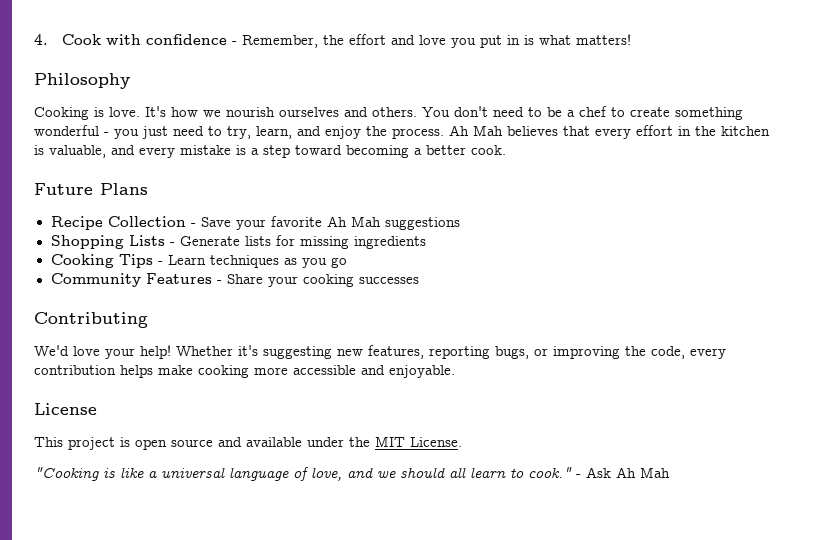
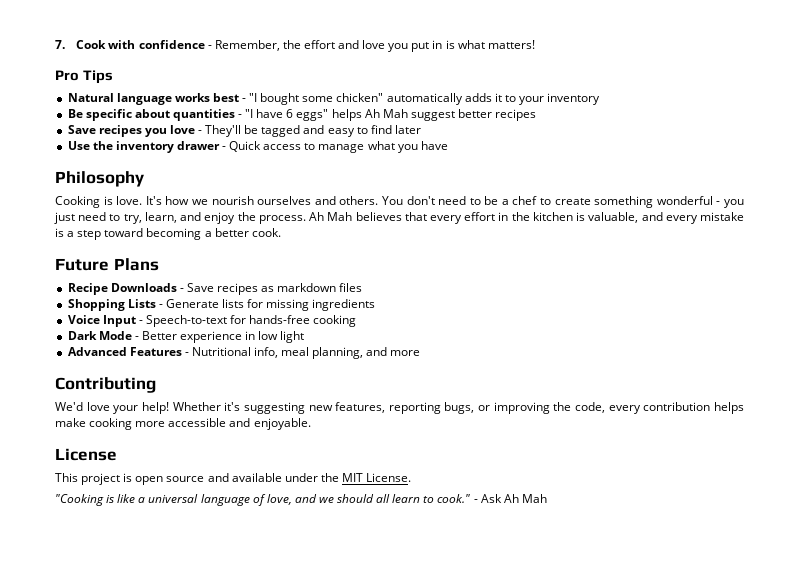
- 4. Cook with confidence - Remember, the effort and love you put in is what matters!
+ 7. Cook with confidence - Remember, the effort and love you put in is what matters!
+ Pro Tips
+ Natural language works best - "I bought some chicken" automatically adds it to your inventory
+ Be specific about quantities - "I have 6 eggs" helps Ah Mah suggest better recipes
+ Save recipes you love - They'll be tagged and easy to find later
+ Use the inventory drawer - Quick access to manage what you have
- Recipe Collection - Save your favorite Ah Mah suggestions
+ Recipe Downloads - Save recipes as markdown files
- Cooking Tips - Learn techniques as you go
- Community Features - Share your cooking successes
+ Voice Input - Speech-to-text for hands-free cooking
+ Dark Mode - Better experience in low light
+ Advanced Features - Nutritional info, meal planning, and more

